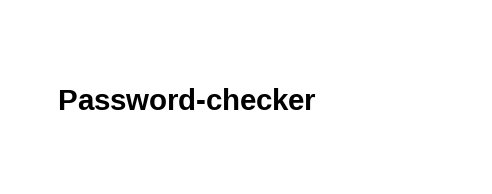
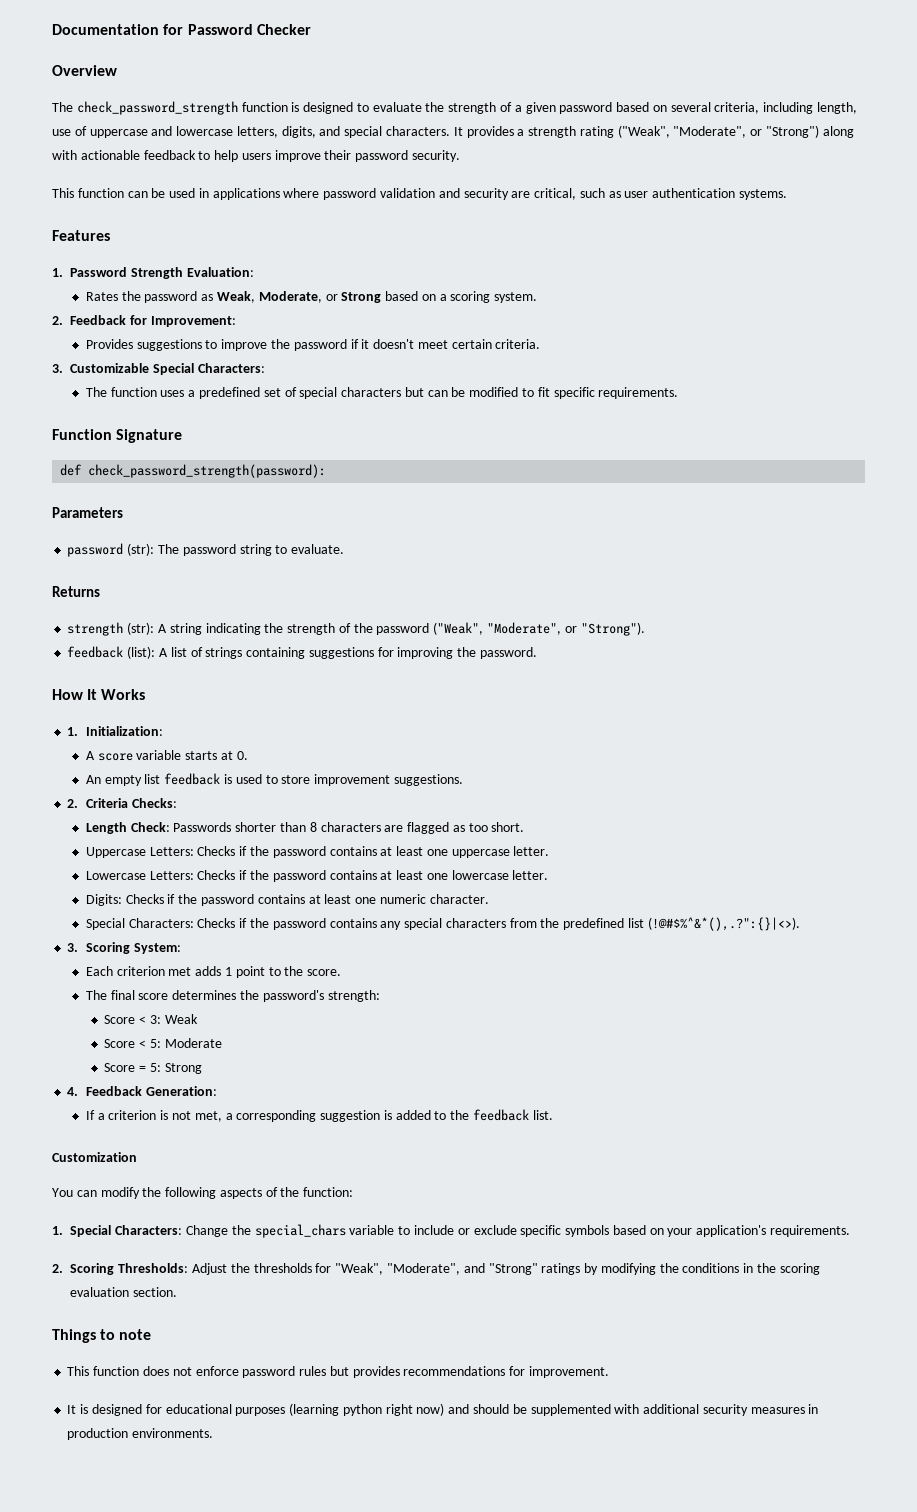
- Password-checker
+ Documentation for Password Checker
+ Overview
+ The check_password_strength function is designed to evaluate the strength of a given password based on several criteria, including length, use of uppercase and lowercase letters, digits, and special characters. It provides a strength rating ("Weak", "Moderate", or "Strong") along with actionable feedback to help users improve their password security.
+ This function can be used in applications where password validation and security are critical, such as user authentication systems.
+ Features
+ 1. Password Strength Evaluation:
+ Rates the password as Weak, Moderate, or Strong based on a scoring system.
+ 2. Feedback for Improvement:
+ Provides suggestions to improve the password if it doesn't meet certain criteria.
+ 3. Customizable Special Characters:
+ The function uses a predefined set of special characters but can be modified to fit specific requirements.
+ Function Signature
+ def check_password_strength(password):
+ Parameters
+ password (str): The password string to evaluate.
+ Returns
+ strength (str): A string indicating the strength of the password ("Weak", "Moderate", or "Strong").
+ feedback (list): A list of strings containing suggestions for improving the password.
+ How It Works
+ 1. Initialization:
+ A score variable starts at 0.
+ An empty list feedback is used to store improvement suggestions.
+ 2. Criteria Checks:
+ Length Check: Passwords shorter than 8 characters are flagged as too short.
+ Uppercase Letters: Checks if the password contains at least one uppercase letter.
+ Lowercase Letters: Checks if the password contains at least one lowercase letter.
+ Digits: Checks if the password contains at least one numeric character.
+ Special Characters: Checks if the password contains any special characters from the predefined list (!@#$%^&*(),.?":{}|<>).
+ 3. Scoring System:
+ Each criterion met adds 1 point to the score.
+ The final score determines the password's strength:
+ Score < 3: Weak
+ Score < 5: Moderate
+ Score = 5: Strong
+ 4. Feedback Generation:
+ If a criterion is not met, a corresponding suggestion is added to the feedback list.
+ Customization
+ You can modify the following aspects of the function:
+ 1. Special Characters: Change the special_chars variable to include or exclude specific symbols based on your application's requirements.
+ 2. Scoring Thresholds: Adjust the thresholds for "Weak", "Moderate", and "Strong" ratings by modifying the conditions in the scoring evaluation section.
+ Things to note
+ This function does not enforce password rules but provides recommendations for improvement.
+ It is designed for educational purposes (learning python right now) and should be supplemented with additional security measures in production environments.

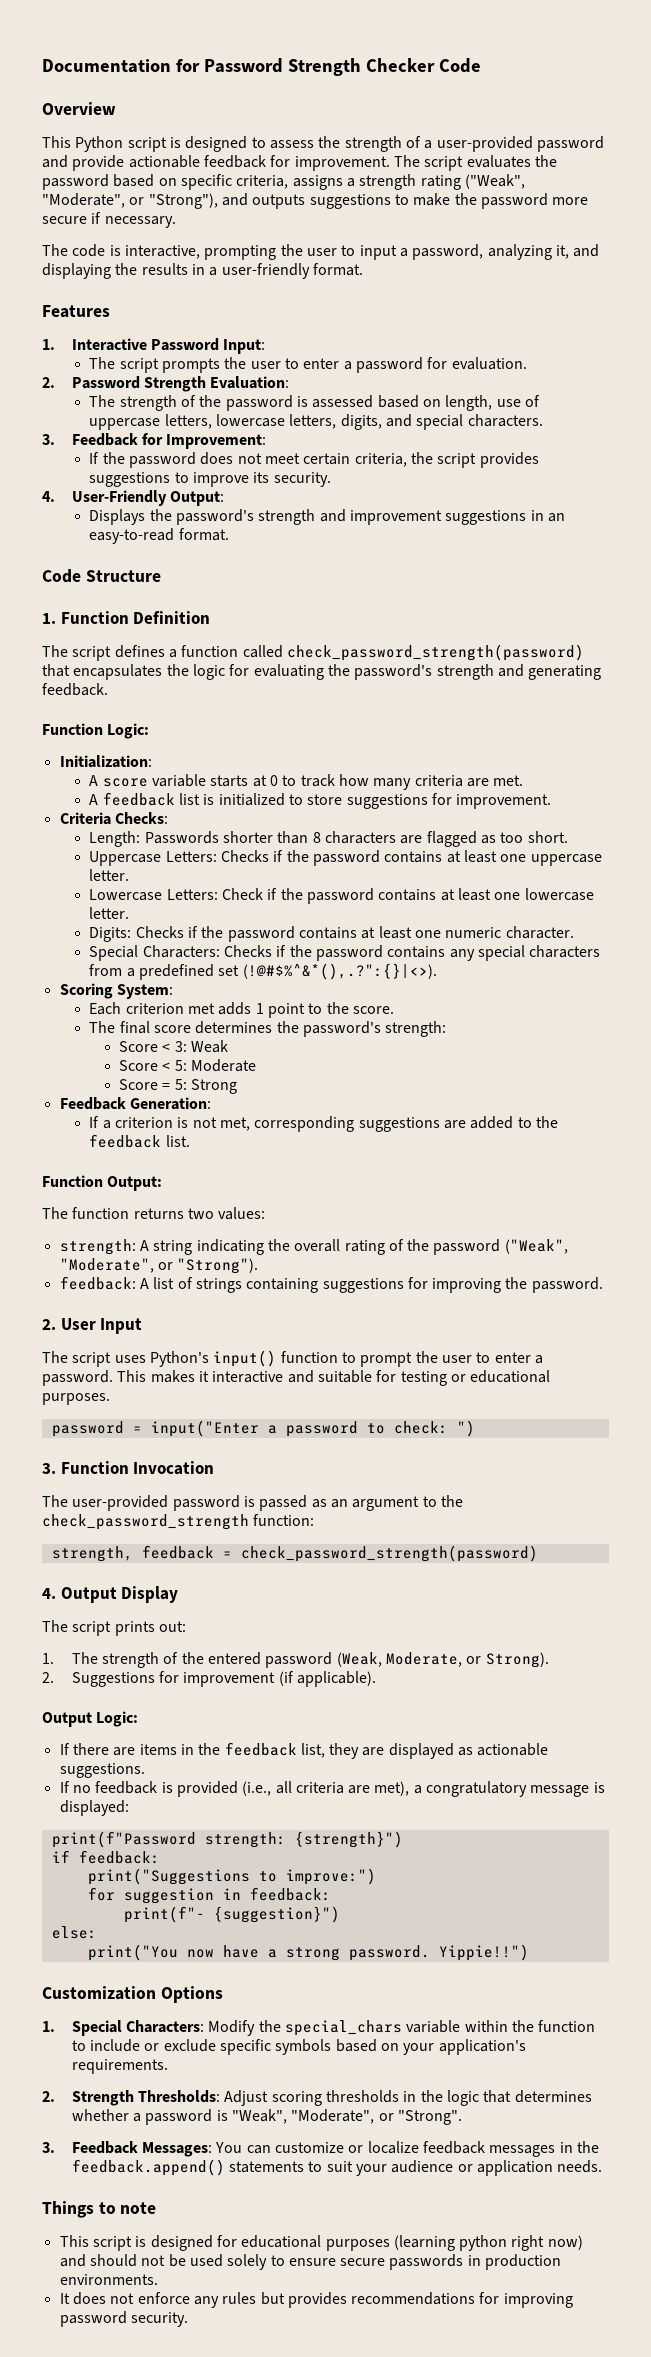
- Documentation for Password Checker
+ Documentation for Password Strength Checker Code
- The check_password_strength function is designed to evaluate the strength of a given password based on several criteria, including length, use of uppercase and lowercase letters, digits, and special characters. It provides a strength rating ("Weak", "Moderate", or "Strong") along with actionable feedback to help users improve their password security.
- This function can be used in applications where password validation and security are critical, such as user authentication systems.
+ This Python script is designed to assess the strength of a user-provided password and provide actionable feedback for improvement. The script evaluates the password based on specific criteria, assigns a strength rating ("Weak", "Moderate", or "Strong"), and outputs suggestions to make the password more secure if necessary.
+ The code is interactive, prompting the user to input a password, analyzing it, and displaying the results in a user-friendly format.
  Features
- 1. Password Strength Evaluation:
- Rates the password as Weak, Moderate, or Strong based on a scoring system.
- 2. Feedback for Improvement:
- Provides suggestions to improve the password if it doesn't meet certain criteria.
- 3. Customizable Special Characters:
- The function uses a predefined set of special characters but can be modified to fit specific requirements.
- Function Signature
- def check_password_strength(password):
- Parameters
- password (str): The password string to evaluate.
- Returns
- strength (str): A string indicating the strength of the password ("Weak", "Moderate", or "Strong").
- feedback (list): A list of strings containing suggestions for improving the password.
- How It Works
- 1. Initialization:
+ 1. Interactive Password Input:
+ The script prompts the user to enter a password for evaluation.
+ 2. Password Strength Evaluation:
+ The strength of the password is assessed based on length, use of uppercase letters, lowercase letters, digits, and special characters.
+ 3. Feedback for Improvement:
+ If the password does not meet certain criteria, the script provides suggestions to improve its security.
+ 4. User-Friendly Output:
+ Displays the password's strength and improvement suggestions in an easy-to-read format.
+ Code Structure
+ 1. Function Definition
+ The script defines a function called check_password_strength(password) that encapsulates the logic for evaluating the password's strength and generating feedback.
+ Function Logic:
+ Initialization:
- A score variable starts at 0.
- An empty list feedback is used to store improvement suggestions.
- 2. Criteria Checks:
+ A score variable starts at 0 to track how many criteria are met.
+ A feedback list is initialized to store suggestions for improvement.
+ Criteria Checks:
- Length Check: Passwords shorter than 8 characters are flagged as too short.
+ Length: Passwords shorter than 8 characters are flagged as too short.
- Lowercase Letters: Checks if the password contains at least one lowercase letter.
+ Lowercase Letters: Check if the password contains at least one lowercase letter.
- Special Characters: Checks if the password contains any special characters from the predefined list (!@#$%^&*(),.?":{}|<>).
+ Special Characters: Checks if the password contains any special characters from a predefined set (!@#$%^&*(),.?":{}|<>).
- 3. Scoring System:
+ Scoring System:
- 4. Feedback Generation:
+ Feedback Generation:
- If a criterion is not met, a corresponding suggestion is added to the feedback list.
+ If a criterion is not met, corresponding suggestions are added to the feedback list.
- Customization
- You can modify the following aspects of the function:
+ Function Output:
+ The function returns two values:
+ strength: A string indicating the overall rating of the password ("Weak", "Moderate", or "Strong").
+ feedback: A list of strings containing suggestions for improving the password.
+ 2. User Input
+ The script uses Python's input() function to prompt the user to enter a password. This makes it interactive and suitable for testing or educational purposes.
+ password = input("Enter a password to check: ")
+ 3. Function Invocation
+ The user-provided password is passed as an argument to the check_password_strength function:
+ strength, feedback = check_password_strength(password)
+ 4. Output Display
+ The script prints out:
+ 1. The strength of the entered password (Weak, Moderate, or Strong).
+ 2. Suggestions for improvement (if applicable).
+ Output Logic:
+ If there are items in the feedback list, they are displayed as actionable suggestions.
+ If no feedback is provided (i.e., all criteria are met), a congratulatory message is displayed:
+ print(f"Password strength: {strength}")
+ if feedback:
+ print("Suggestions to improve:")
+ for suggestion in feedback:
+ print(f"- {suggestion}")
+ else:
+ print("You now have a strong password. Yippie!!")
+ Customization Options
- 1. Special Characters: Change the special_chars variable to include or exclude specific symbols based on your application's requirements.
+ 1. Special Characters: Modify the special_chars variable within the function to include or exclude specific symbols based on your application's requirements.
- 2. Scoring Thresholds: Adjust the thresholds for "Weak", "Moderate", and "Strong" ratings by modifying the conditions in the scoring evaluation section.
+ 2. Strength Thresholds: Adjust scoring thresholds in the logic that determines whether a password is "Weak", "Moderate", or "Strong".
+ 3. Feedback Messages: You can customize or localize feedback messages in the feedback.append() statements to suit your audience or application needs.
  Things to note
- This function does not enforce password rules but provides recommendations for improvement.
- It is designed for educational purposes (learning python right now) and should be supplemented with additional security measures in production environments.
+ This script is designed for educational purposes (learning python right now) and should not be used solely to ensure secure passwords in production environments.
+ It does not enforce any rules but provides recommendations for improving password security.

